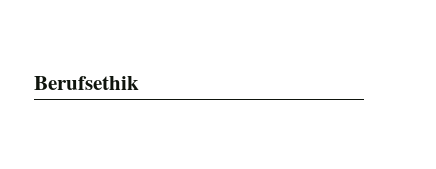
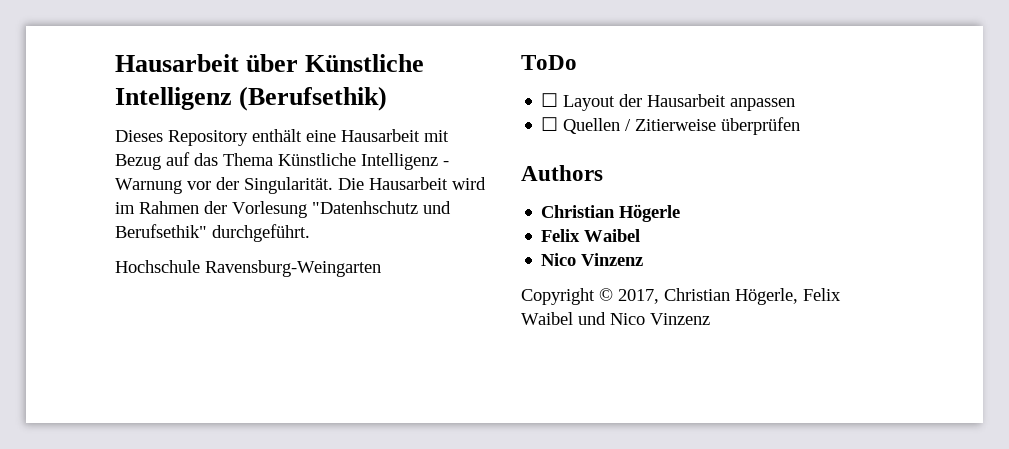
- Berufsethik
+ Hausarbeit über Künstliche Intelligenz (Berufsethik)
+ Dieses Repository enthält eine Hausarbeit mit Bezug auf das Thema Künstliche Intelligenz - Warnung vor der Singularität. Die Hausarbeit wird im Rahmen der Vorlesung "Datenhschutz und Berufsethik" durchgeführt.
+ Hochschule Ravensburg-Weingarten
+ ToDo
+ ☐ Layout der Hausarbeit anpassen
+ ☐ Quellen / Zitierweise überprüfen
+ Authors
+ Christian Högerle
+ Felix Waibel
+ Nico Vinzenz
+ Copyright © 2017, Christian Högerle, Felix Waibel und Nico Vinzenz

